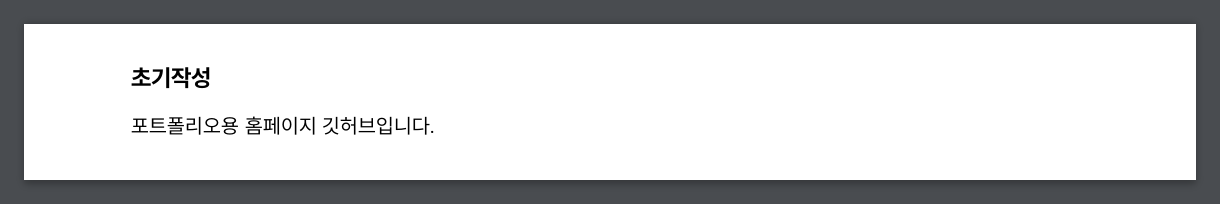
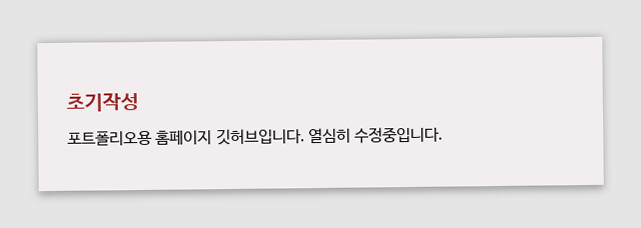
+ 열심히 수정중입니다.

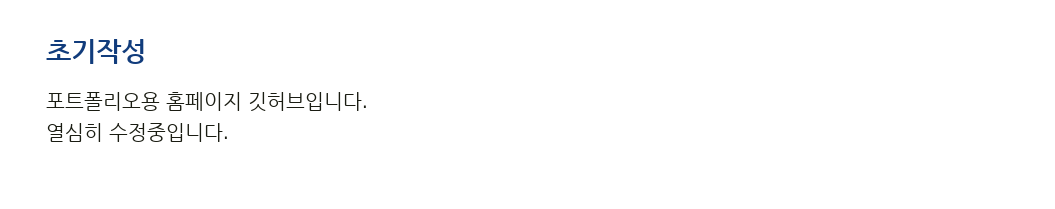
- 포트폴리오용 홈페이지 깃허브입니다. 열심히 수정중입니다.
+ 포트폴리오용 홈페이지 깃허브입니다.
+ 열심히 수정중입니다.

